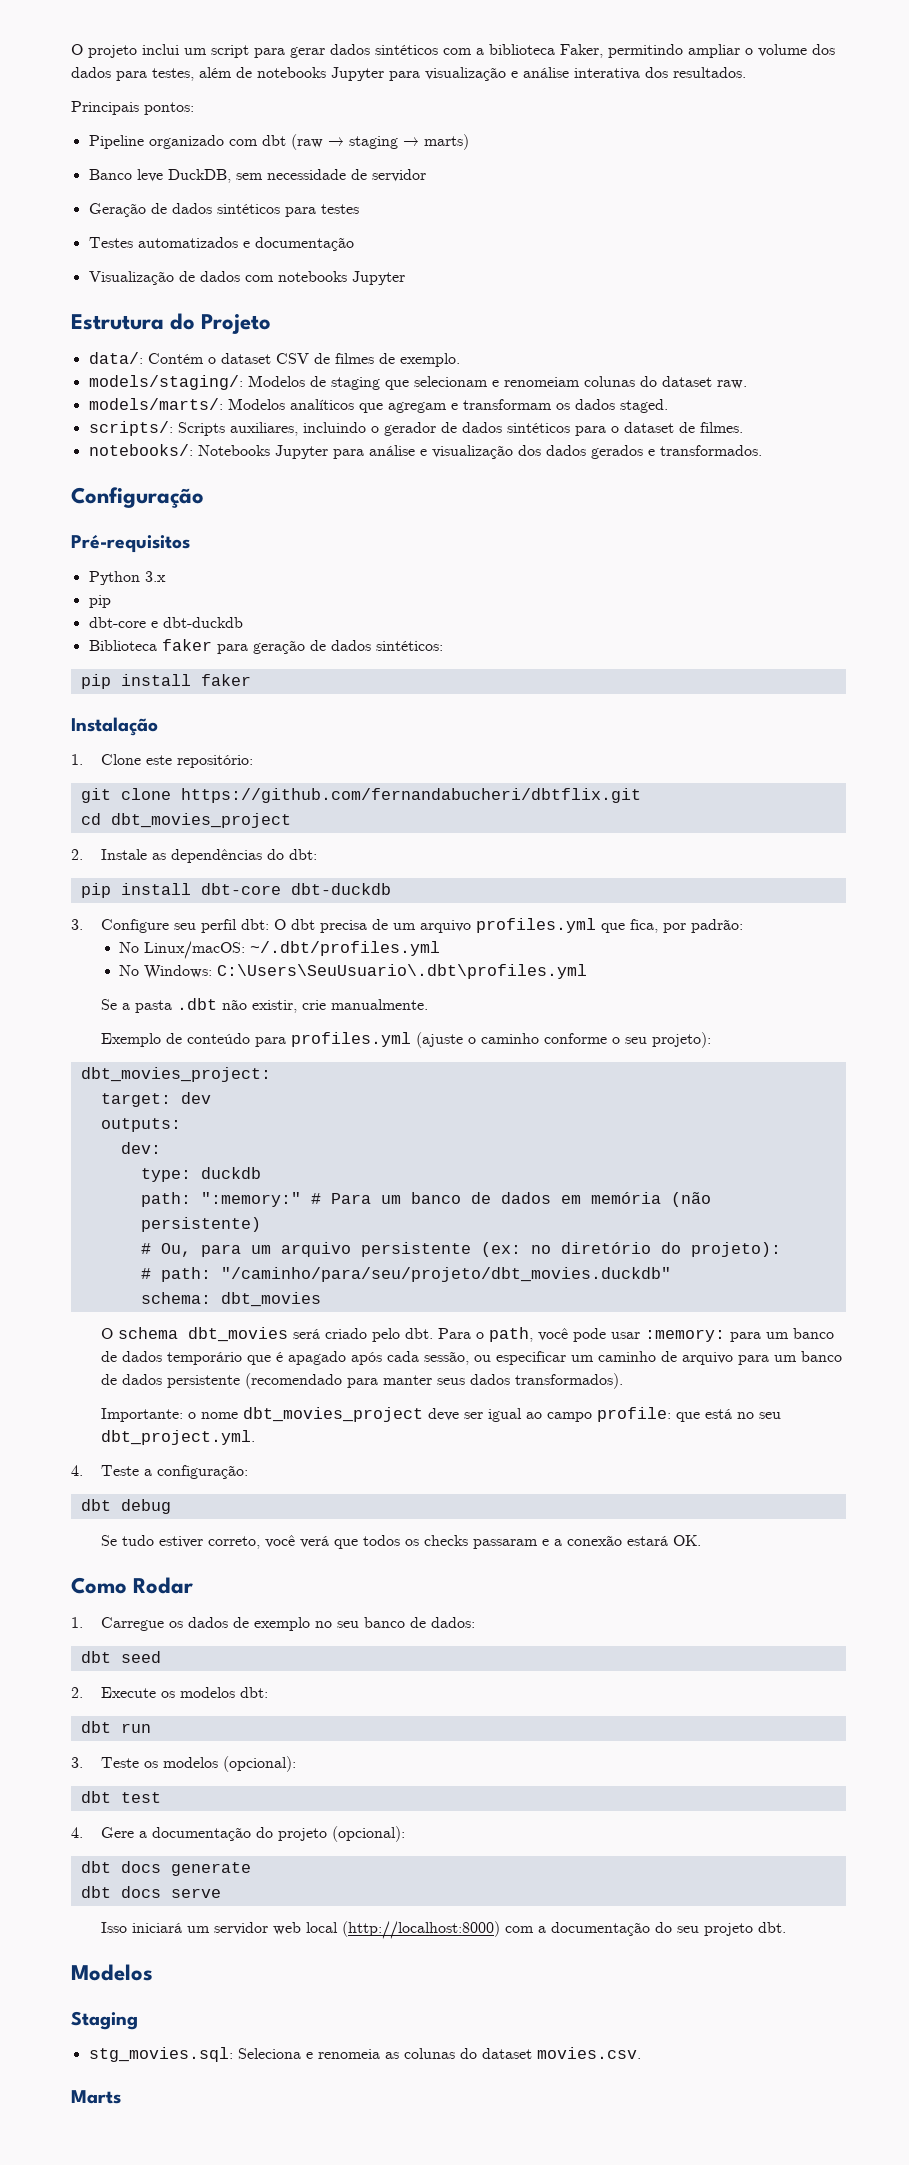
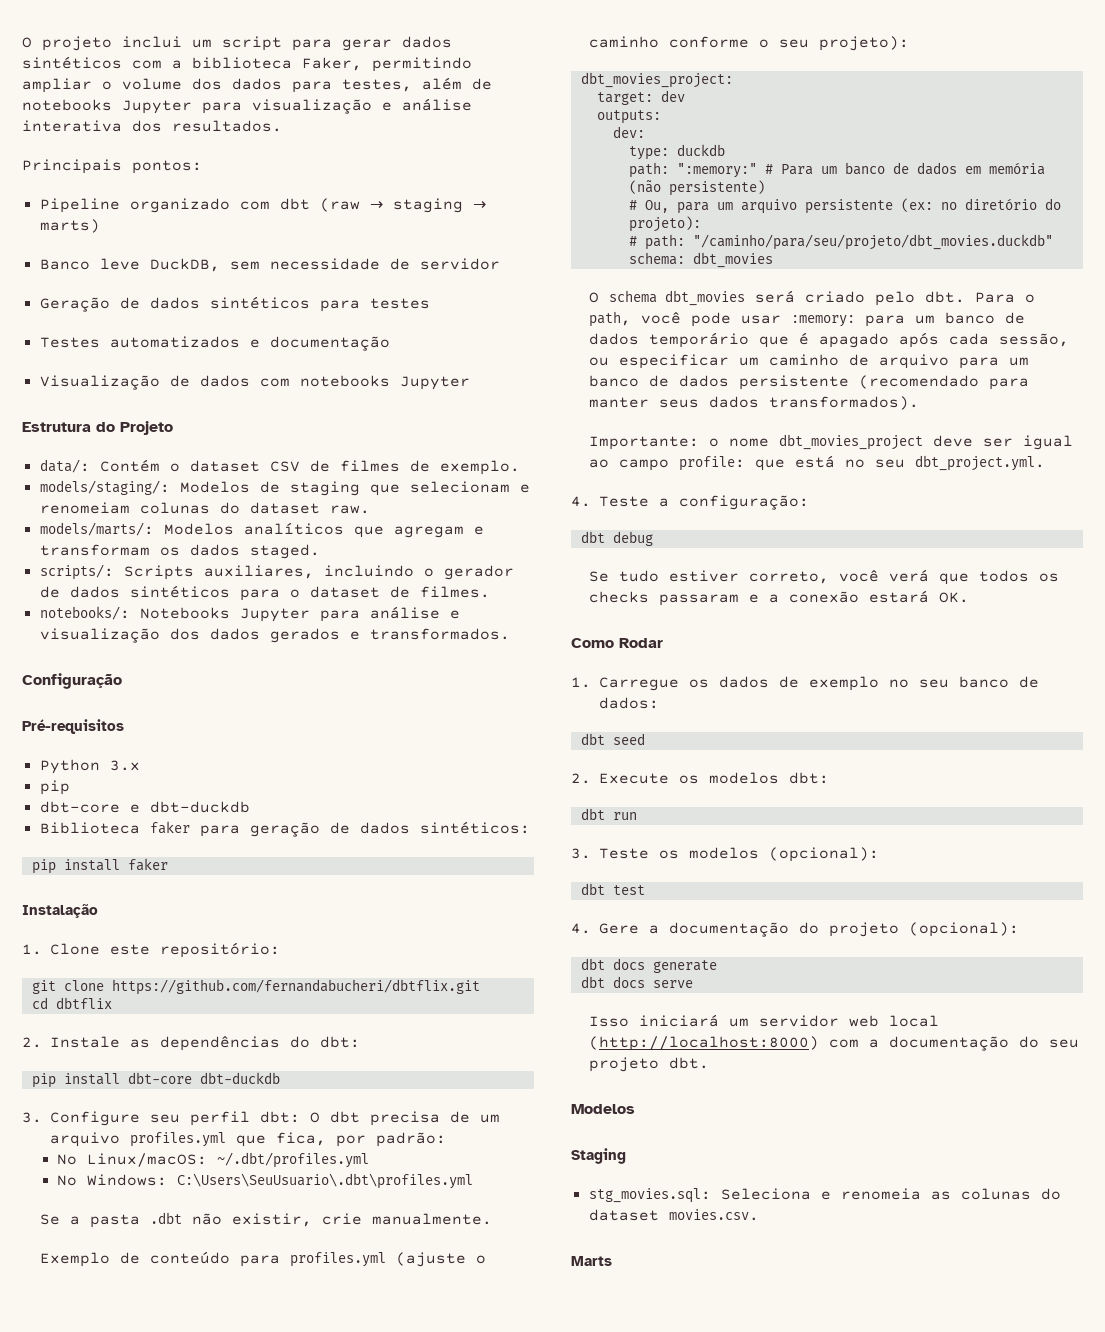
- cd dbt_movies_project
+ cd dbtflix

